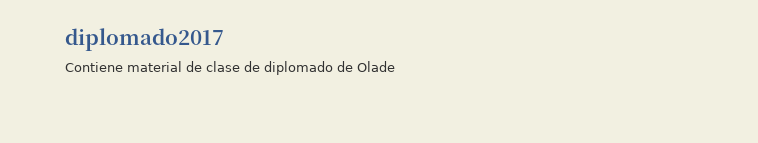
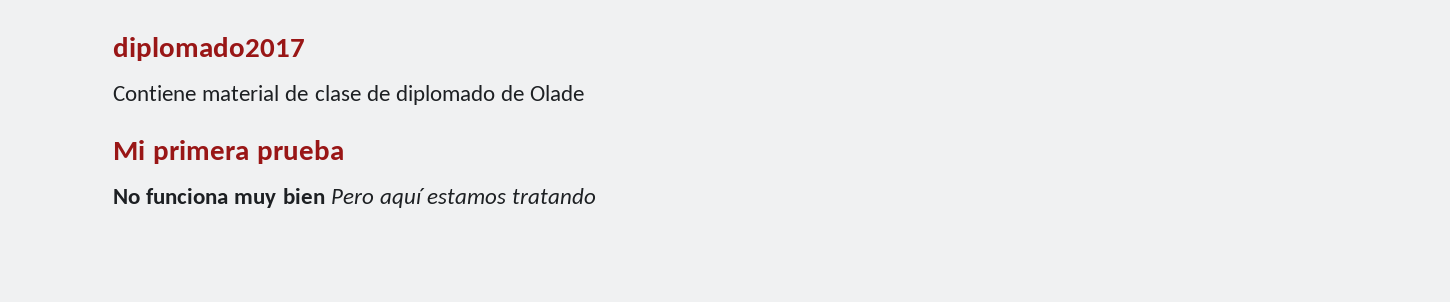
+ Mi primera prueba
+ No funciona muy bien Pero aquí estamos tratando

